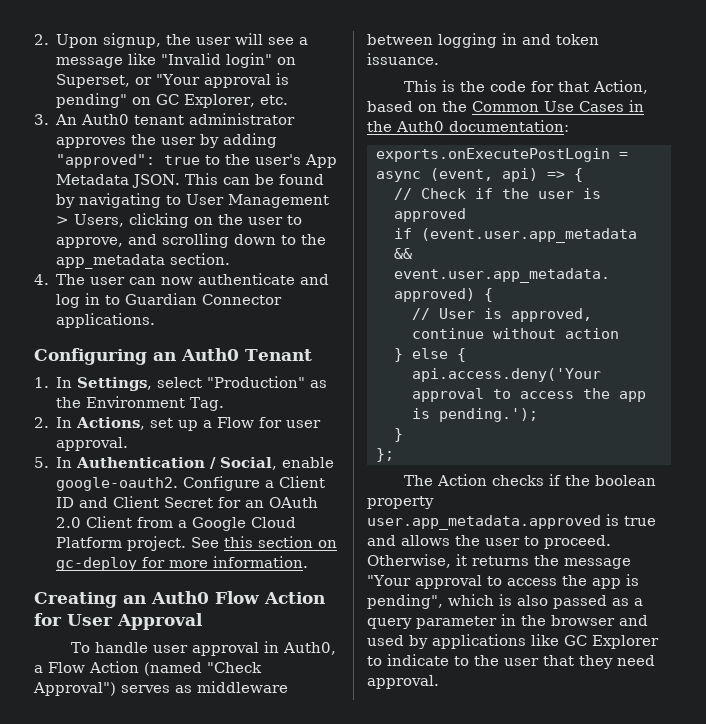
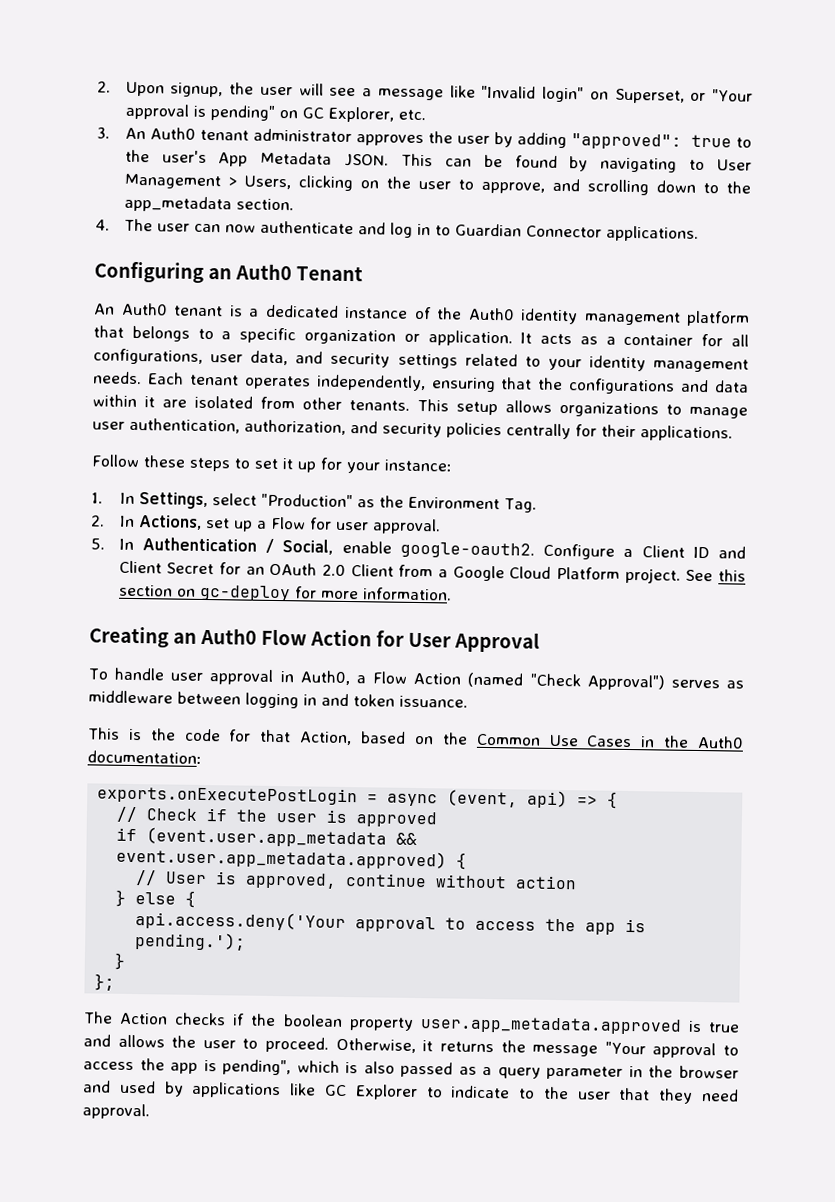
+ An Auth0 tenant is a dedicated instance of the Auth0 identity management platform that belongs to a specific organization or application. It acts as a container for all configurations, user data, and security settings related to your identity management needs. Each tenant operates independently, ensuring that the configurations and data within it are isolated from other tenants. This setup allows organizations to manage user authentication, authorization, and security policies centrally for their applications.
+ Follow these steps to set it up for your instance:

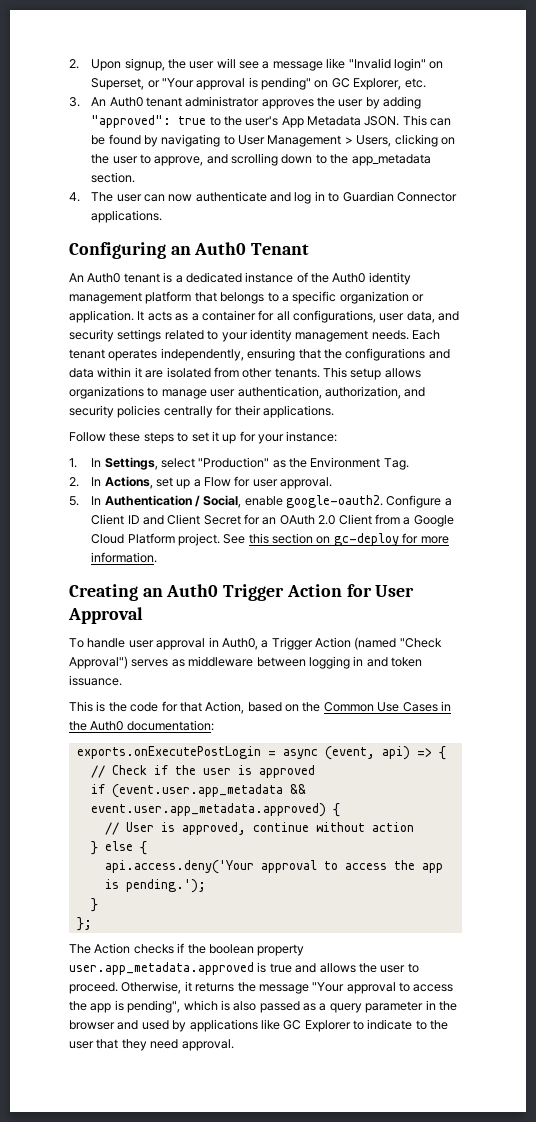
- Creating an Auth0 Flow Action for User Approval
+ Creating an Auth0 Trigger Action for User Approval
- To handle user approval in Auth0, a Flow Action (named "Check Approval") serves as middleware between logging in and token issuance.
+ To handle user approval in Auth0, a Trigger Action (named "Check Approval") serves as middleware between logging in and token issuance.

